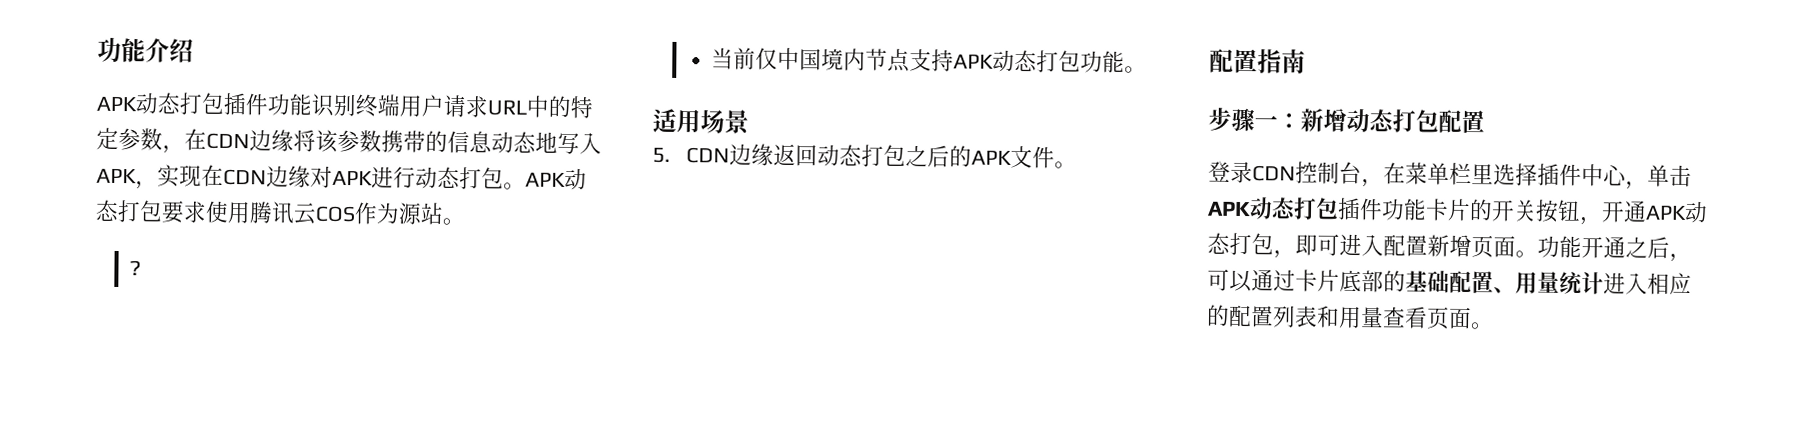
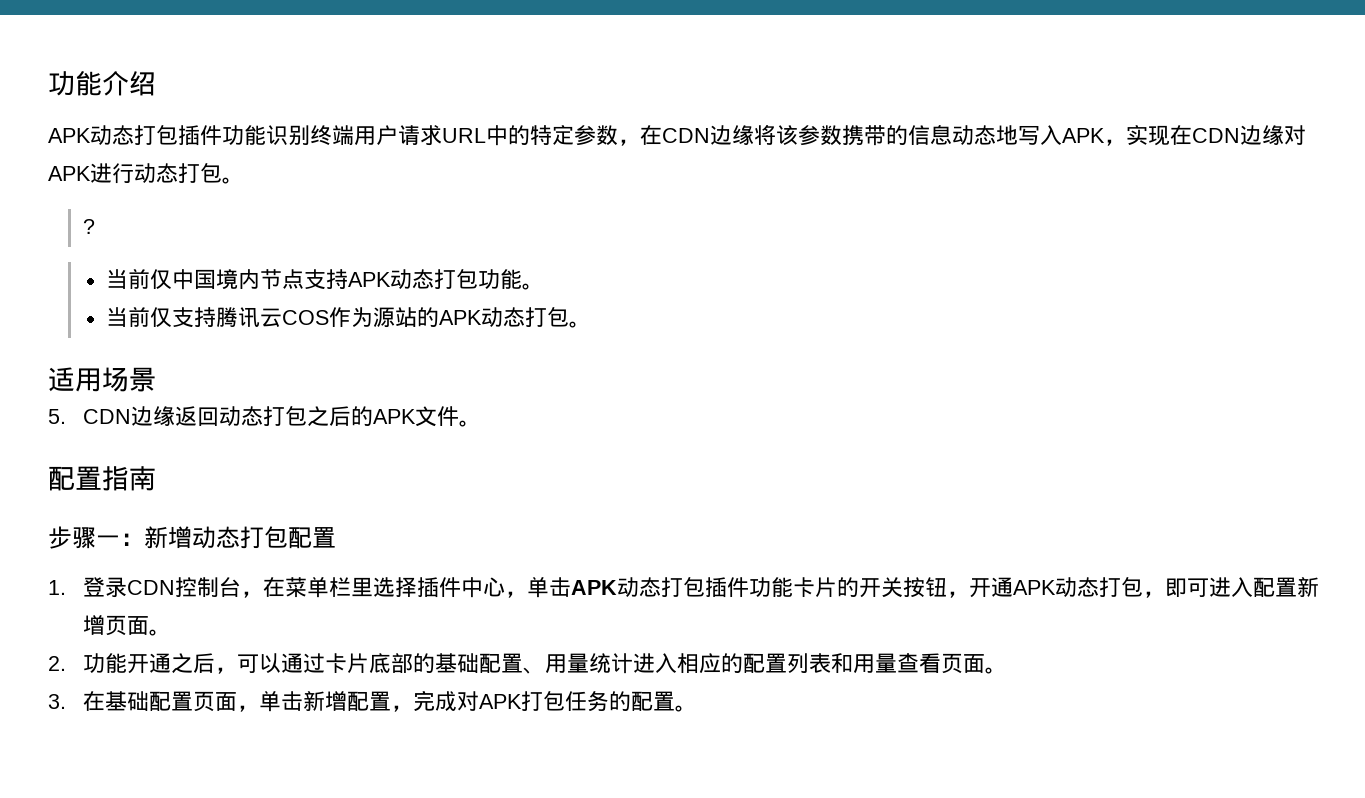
- APK动态打包要求使用腾讯云COS作为源站。
+ 当前仅支持腾讯云COS作为源站的APK动态打包。
- 登录CDN控制台，在菜单栏里选择插件中心，单击APK动态打包插件功能卡片的开关按钮，开通APK动态打包，即可进入配置新增页面。功能开通之后，可以通过卡片底部的基础配置、用量统计进入相应的配置列表和用量查看页面。
+ 1.登录CDN控制台，在菜单栏里选择插件中心，单击APK动态打包插件功能卡片的开关按钮，开通APK动态打包，即可进入配置新增页面。
+ 2.功能开通之后，可以通过卡片底部的基础配置、用量统计进入相应的配置列表和用量查看页面。
+ 3.在基础配置页面，单击新增配置，完成对APK打包任务的配置。

